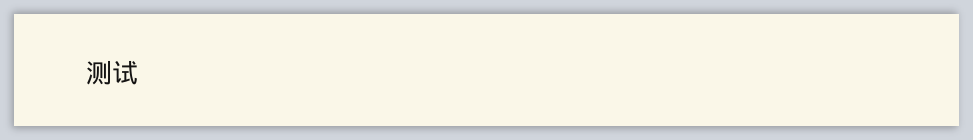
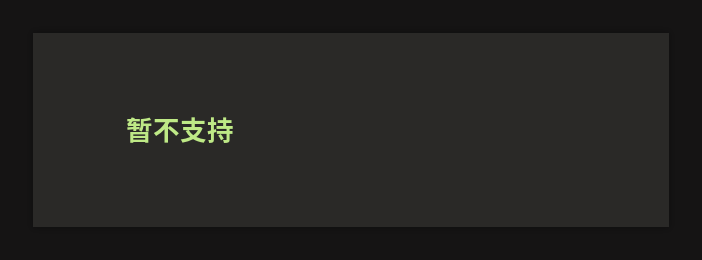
- 测试
+ 暂不支持

